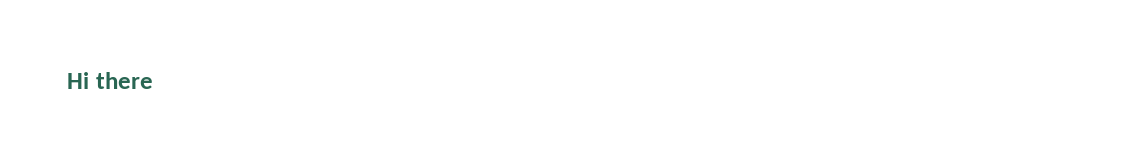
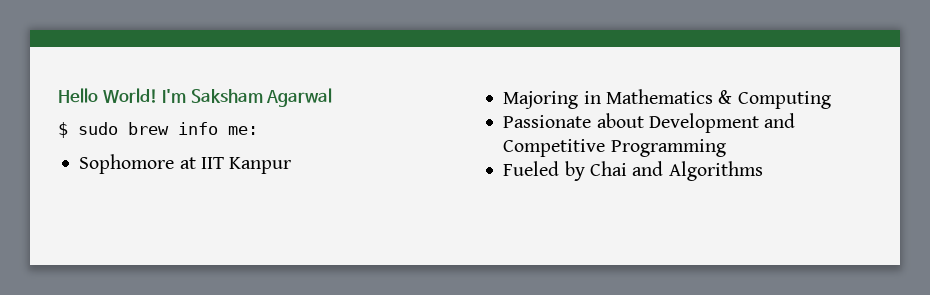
- Hi there
+ Hello World! I'm Saksham Agarwal
+ $ sudo brew info me:
+ Sophomore at IIT Kanpur
+ Majoring in Mathematics & Computing
+ Passionate about Development and Competitive Programming
+ Fueled by Chai and Algorithms

